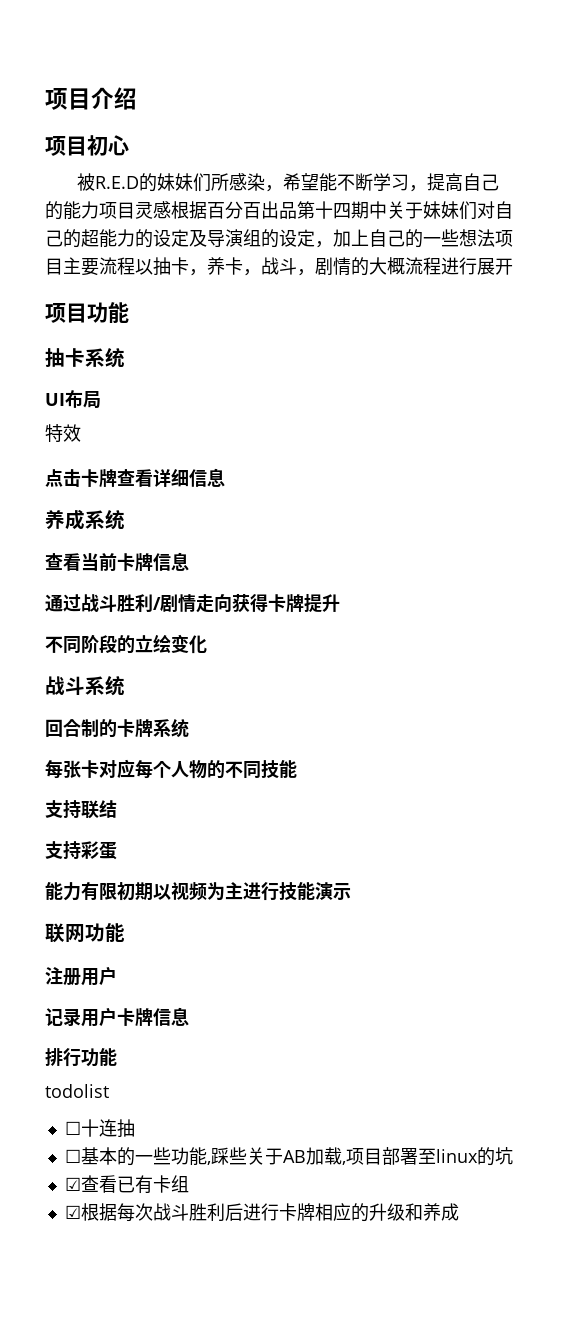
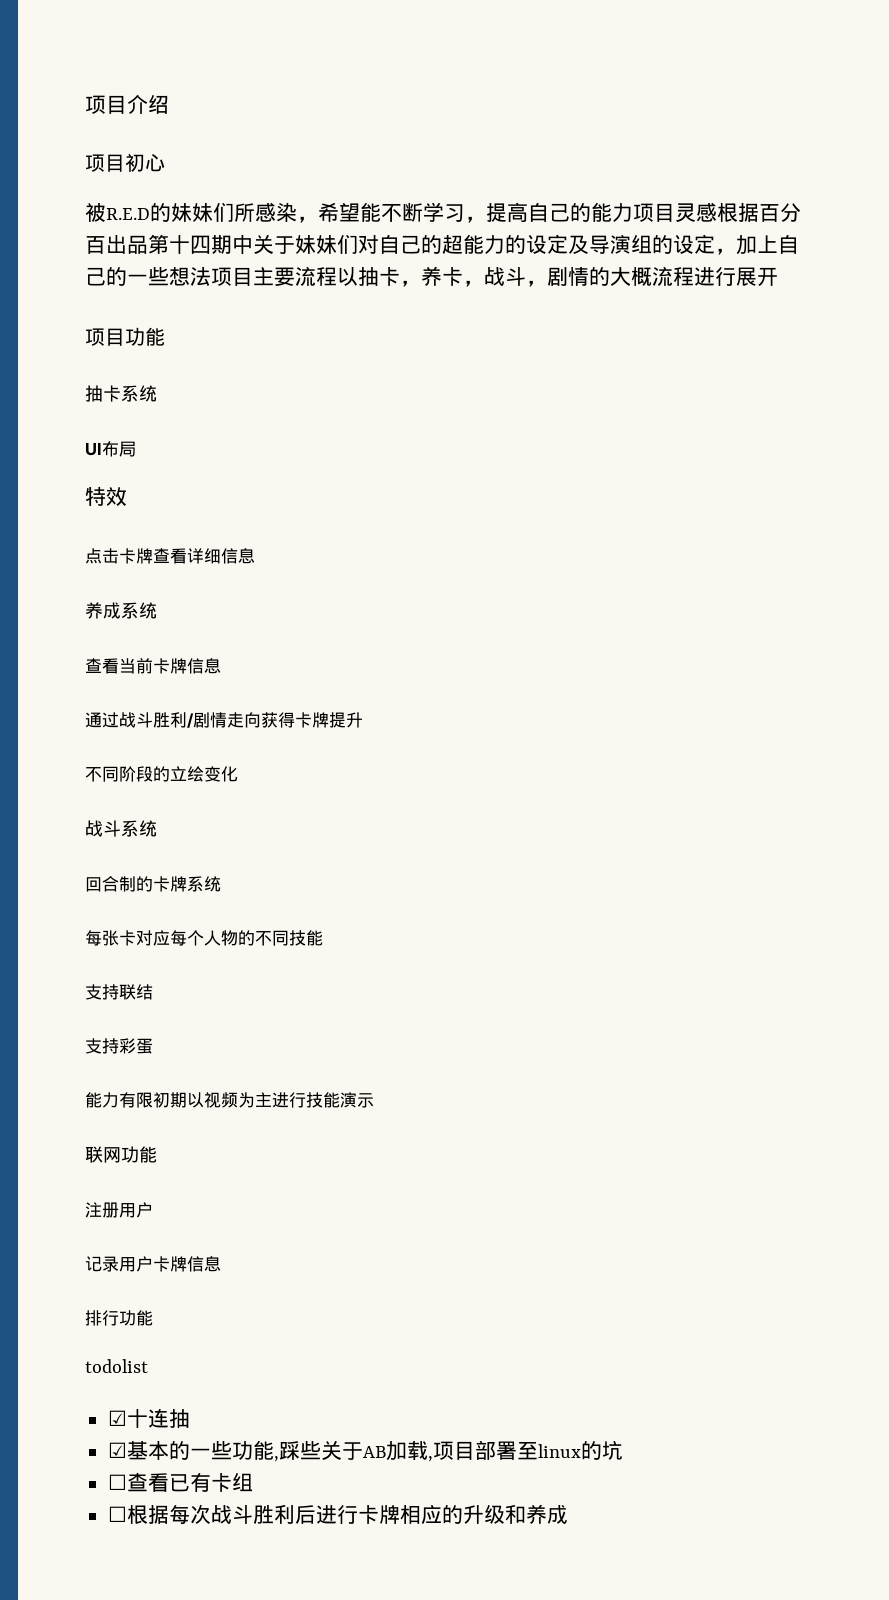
- ☐十连抽
+ ☑十连抽
- ☐基本的一些功能,踩些关于AB加载,项目部署至linux的坑
+ ☑基本的一些功能,踩些关于AB加载,项目部署至linux的坑
- ☑查看已有卡组
+ ☐查看已有卡组
- ☑根据每次战斗胜利后进行卡牌相应的升级和养成
+ ☐根据每次战斗胜利后进行卡牌相应的升级和养成

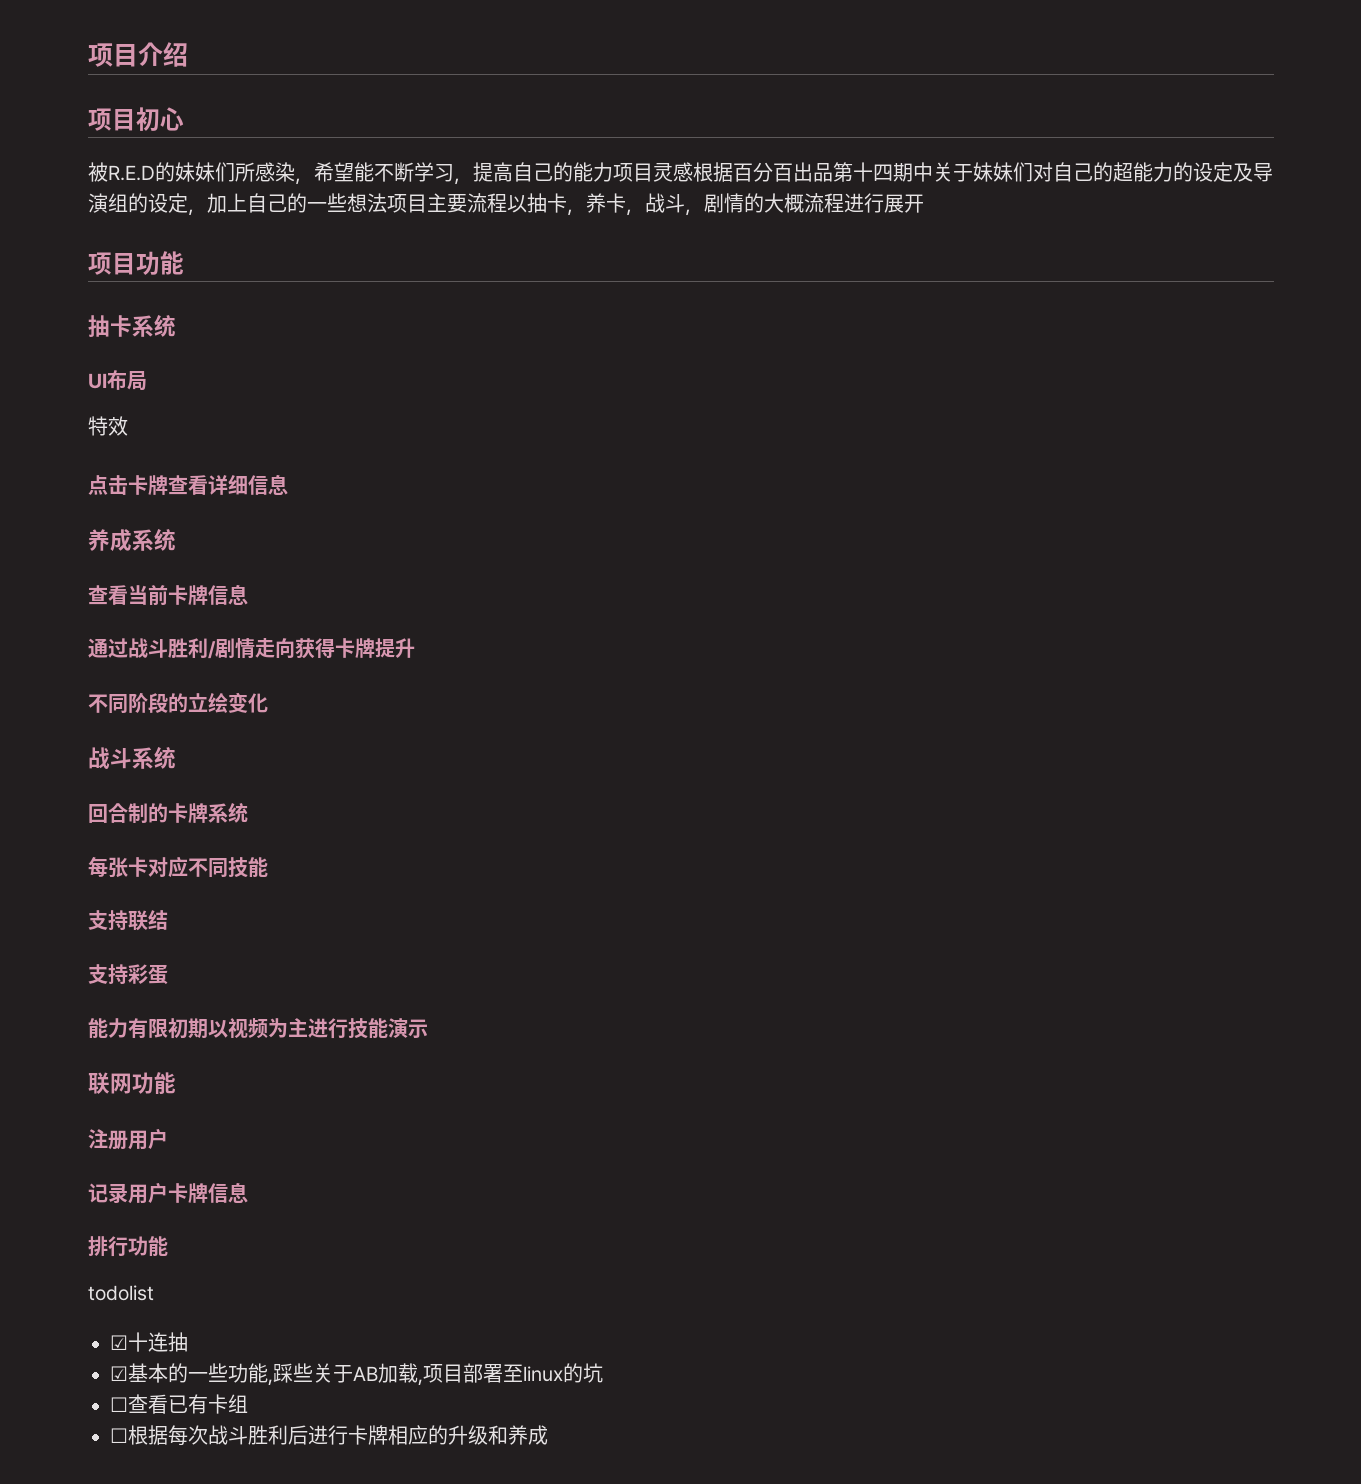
- 每张卡对应每个人物的不同技能
+ 每张卡对应不同技能

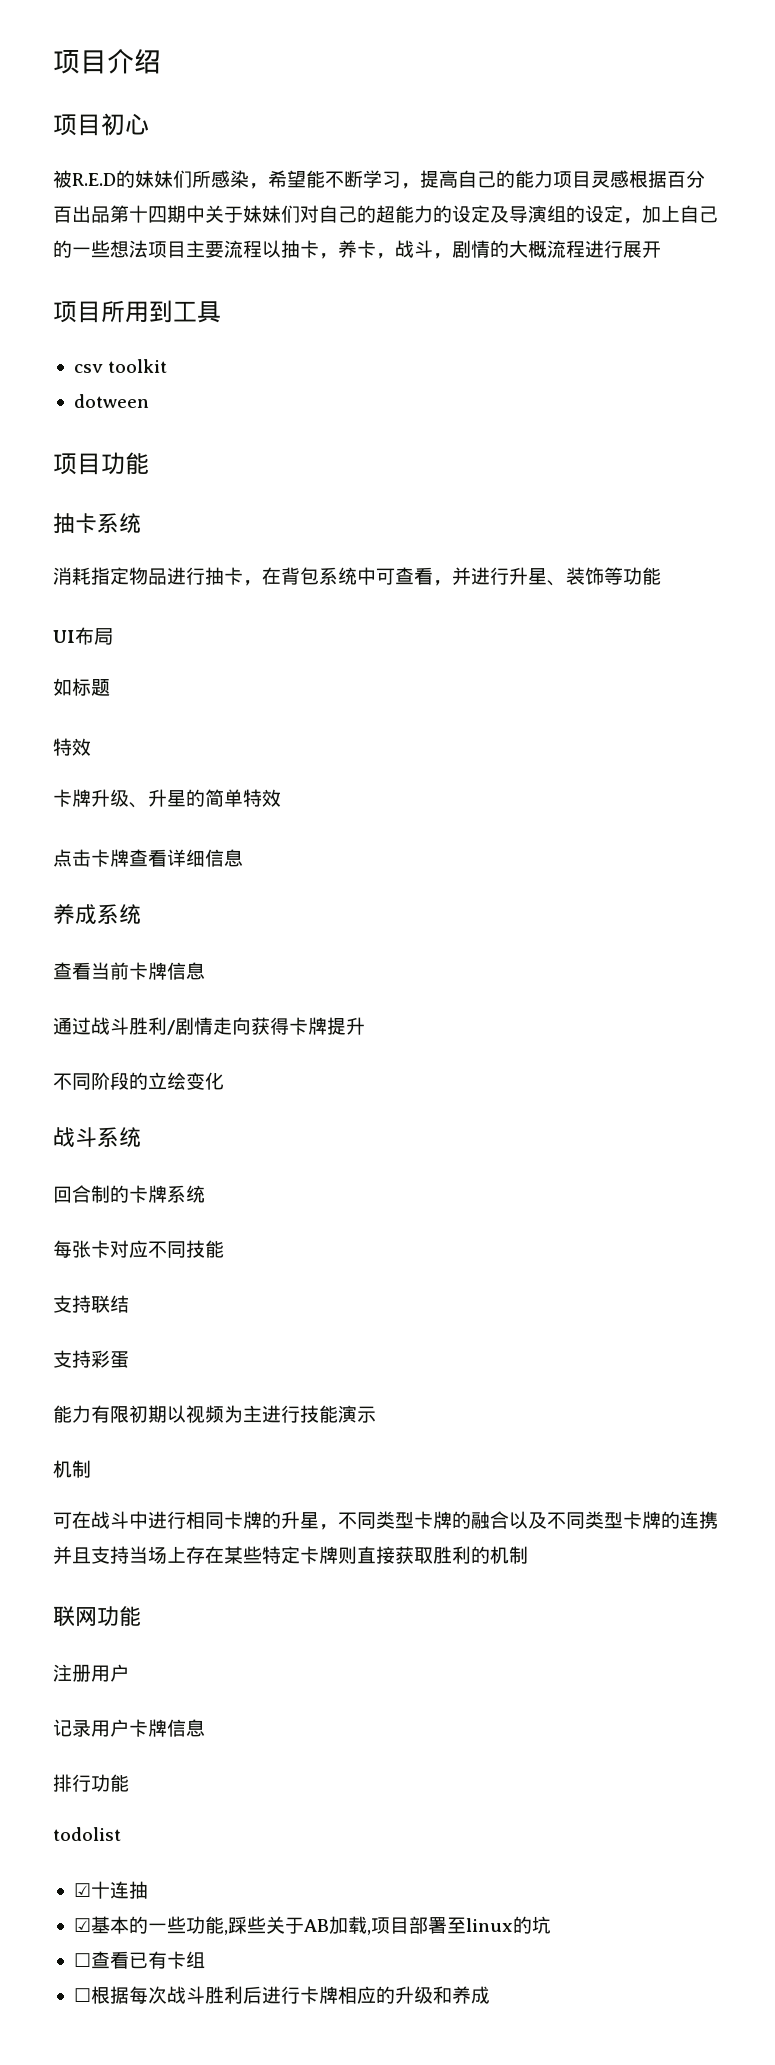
+ 项目所用到工具
+ csv toolkit
+ dotween
  项目功能
  抽卡系统
+ 消耗指定物品进行抽卡，在背包系统中可查看，并进行升星、装饰等功能
  UI布局
+ 如标题
  特效
+ 卡牌升级、升星的简单特效
  能力有限初期以视频为主进行技能演示
+ 机制
+ 可在战斗中进行相同卡牌的升星，不同类型卡牌的融合以及不同类型卡牌的连携并且支持当场上存在某些特定卡牌则直接获取胜利的机制

